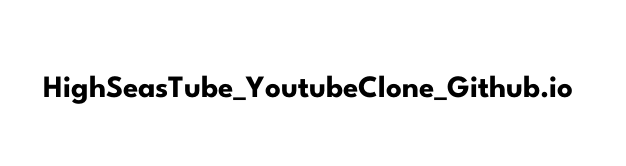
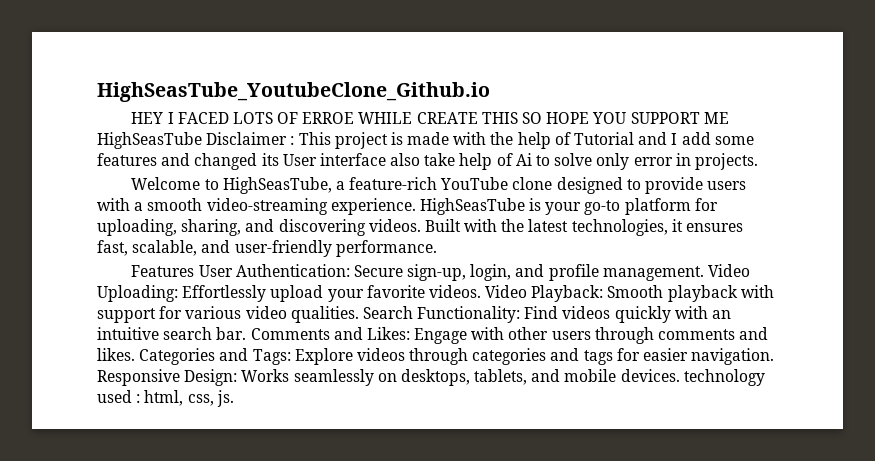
+ HEY I FACED LOTS OF ERROE WHILE CREATE THIS SO HOPE YOU SUPPORT ME HighSeasTube Disclaimer : This project is made with the help of Tutorial and I add some features and changed its User interface also take help of Ai to solve only error in projects.
+ Welcome to HighSeasTube, a feature-rich YouTube clone designed to provide users with a smooth video-streaming experience. HighSeasTube is your go-to platform for uploading, sharing, and discovering videos. Built with the latest technologies, it ensures fast, scalable, and user-friendly performance.
+ Features User Authentication: Secure sign-up, login, and profile management. Video Uploading: Effortlessly upload your favorite videos. Video Playback: Smooth playback with support for various video qualities. Search Functionality: Find videos quickly with an intuitive search bar. Comments and Likes: Engage with other users through comments and likes. Categories and Tags: Explore videos through categories and tags for easier navigation. Responsive Design: Works seamlessly on desktops, tablets, and mobile devices. technology used : html, css, js.

